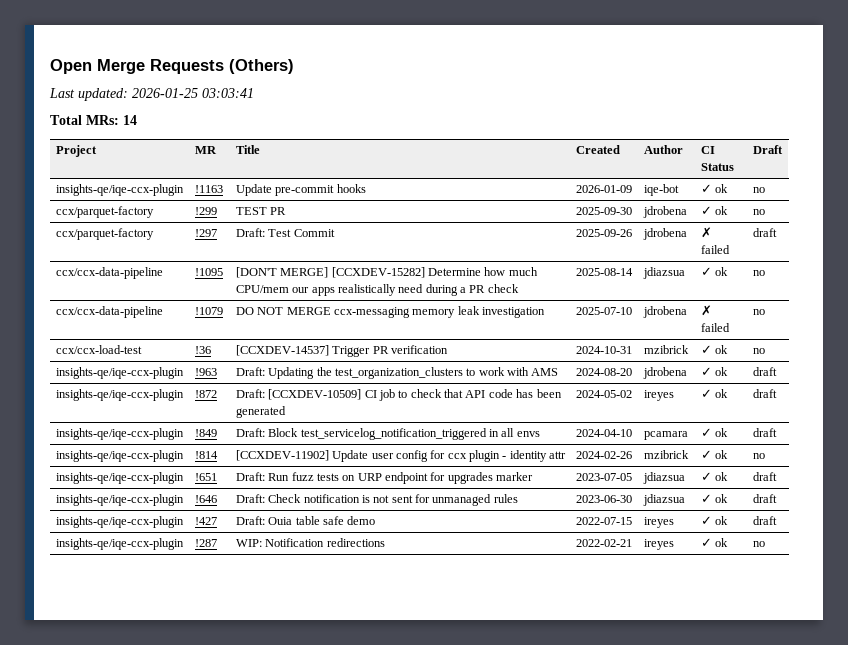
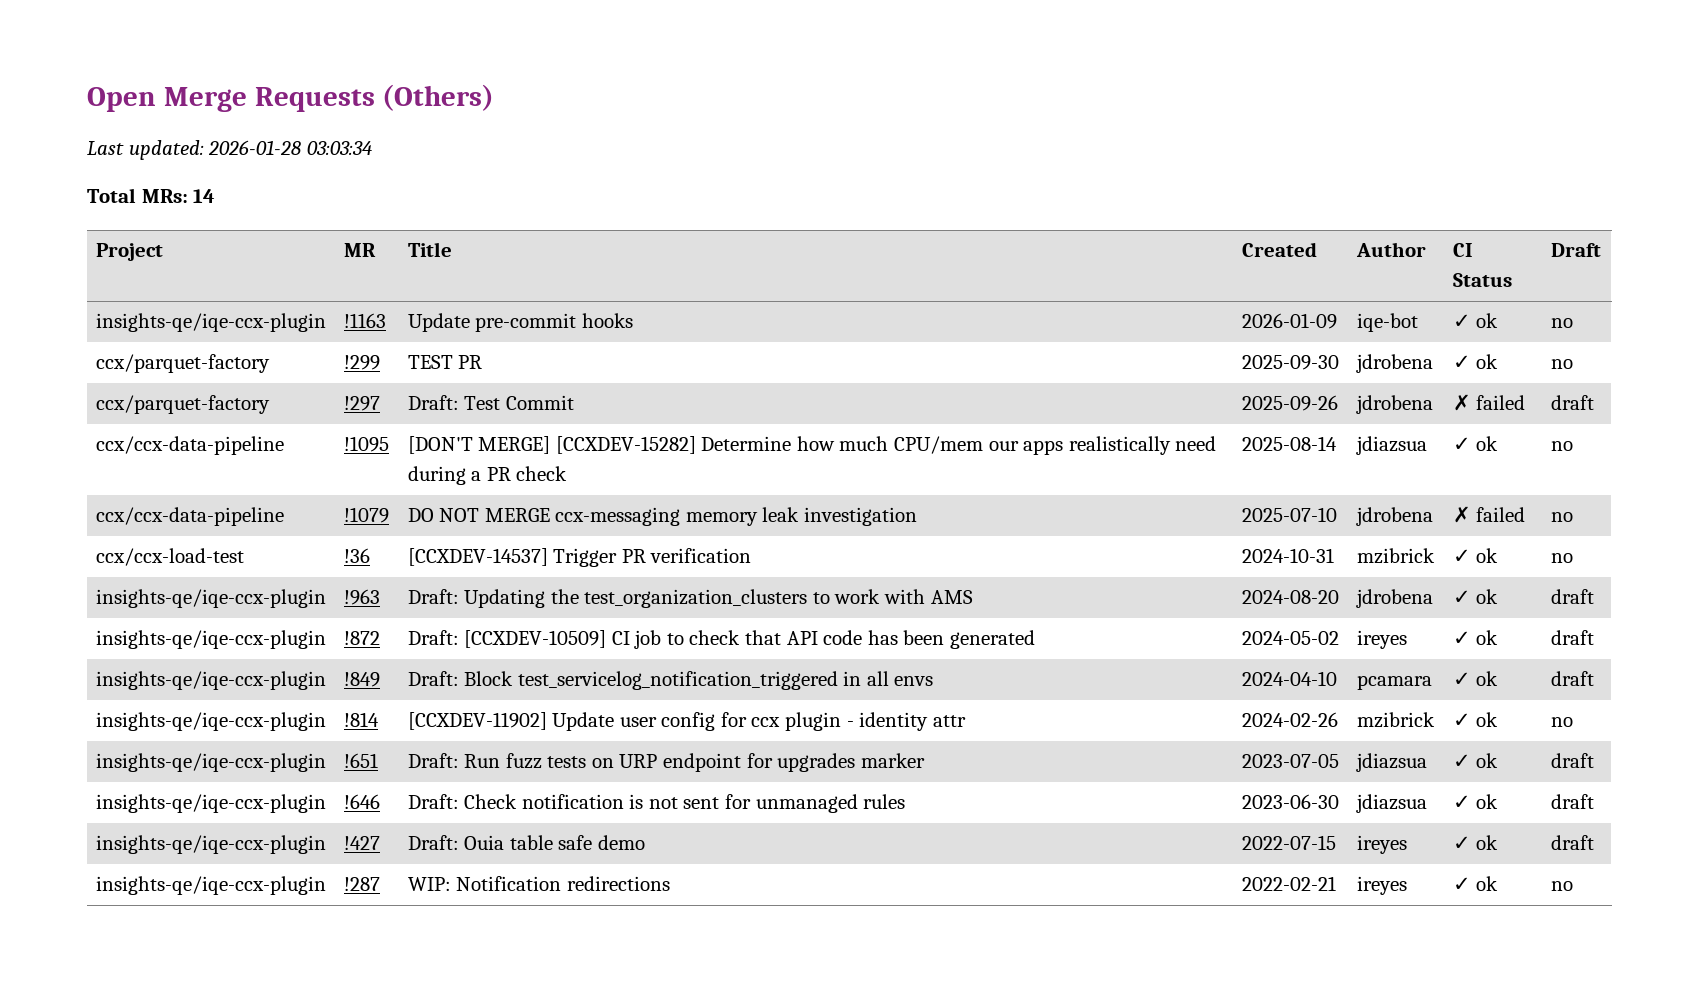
- Last updated: 2026-01-25 03:03:41
+ Last updated: 2026-01-28 03:03:34

